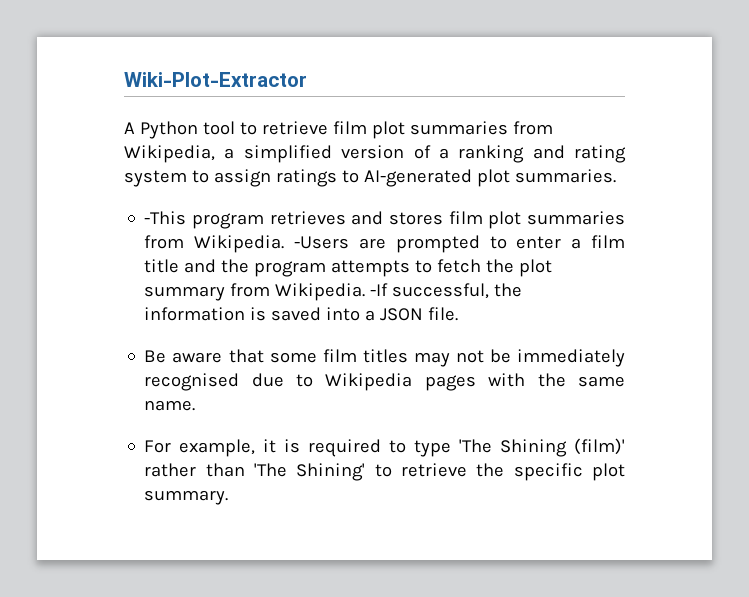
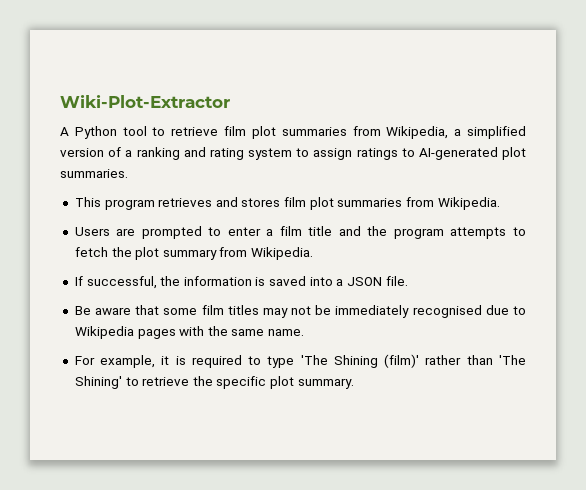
- -This program retrieves and stores film plot summaries from Wikipedia. -Users are prompted to enter a film title and the program attempts to fetch the plot summary from Wikipedia. -If successful, the information is saved into a JSON file.
+ This program retrieves and stores film plot summaries from Wikipedia.
+ Users are prompted to enter a film title and the program attempts to fetch the plot summary from Wikipedia.
+ If successful, the information is saved into a JSON file.

